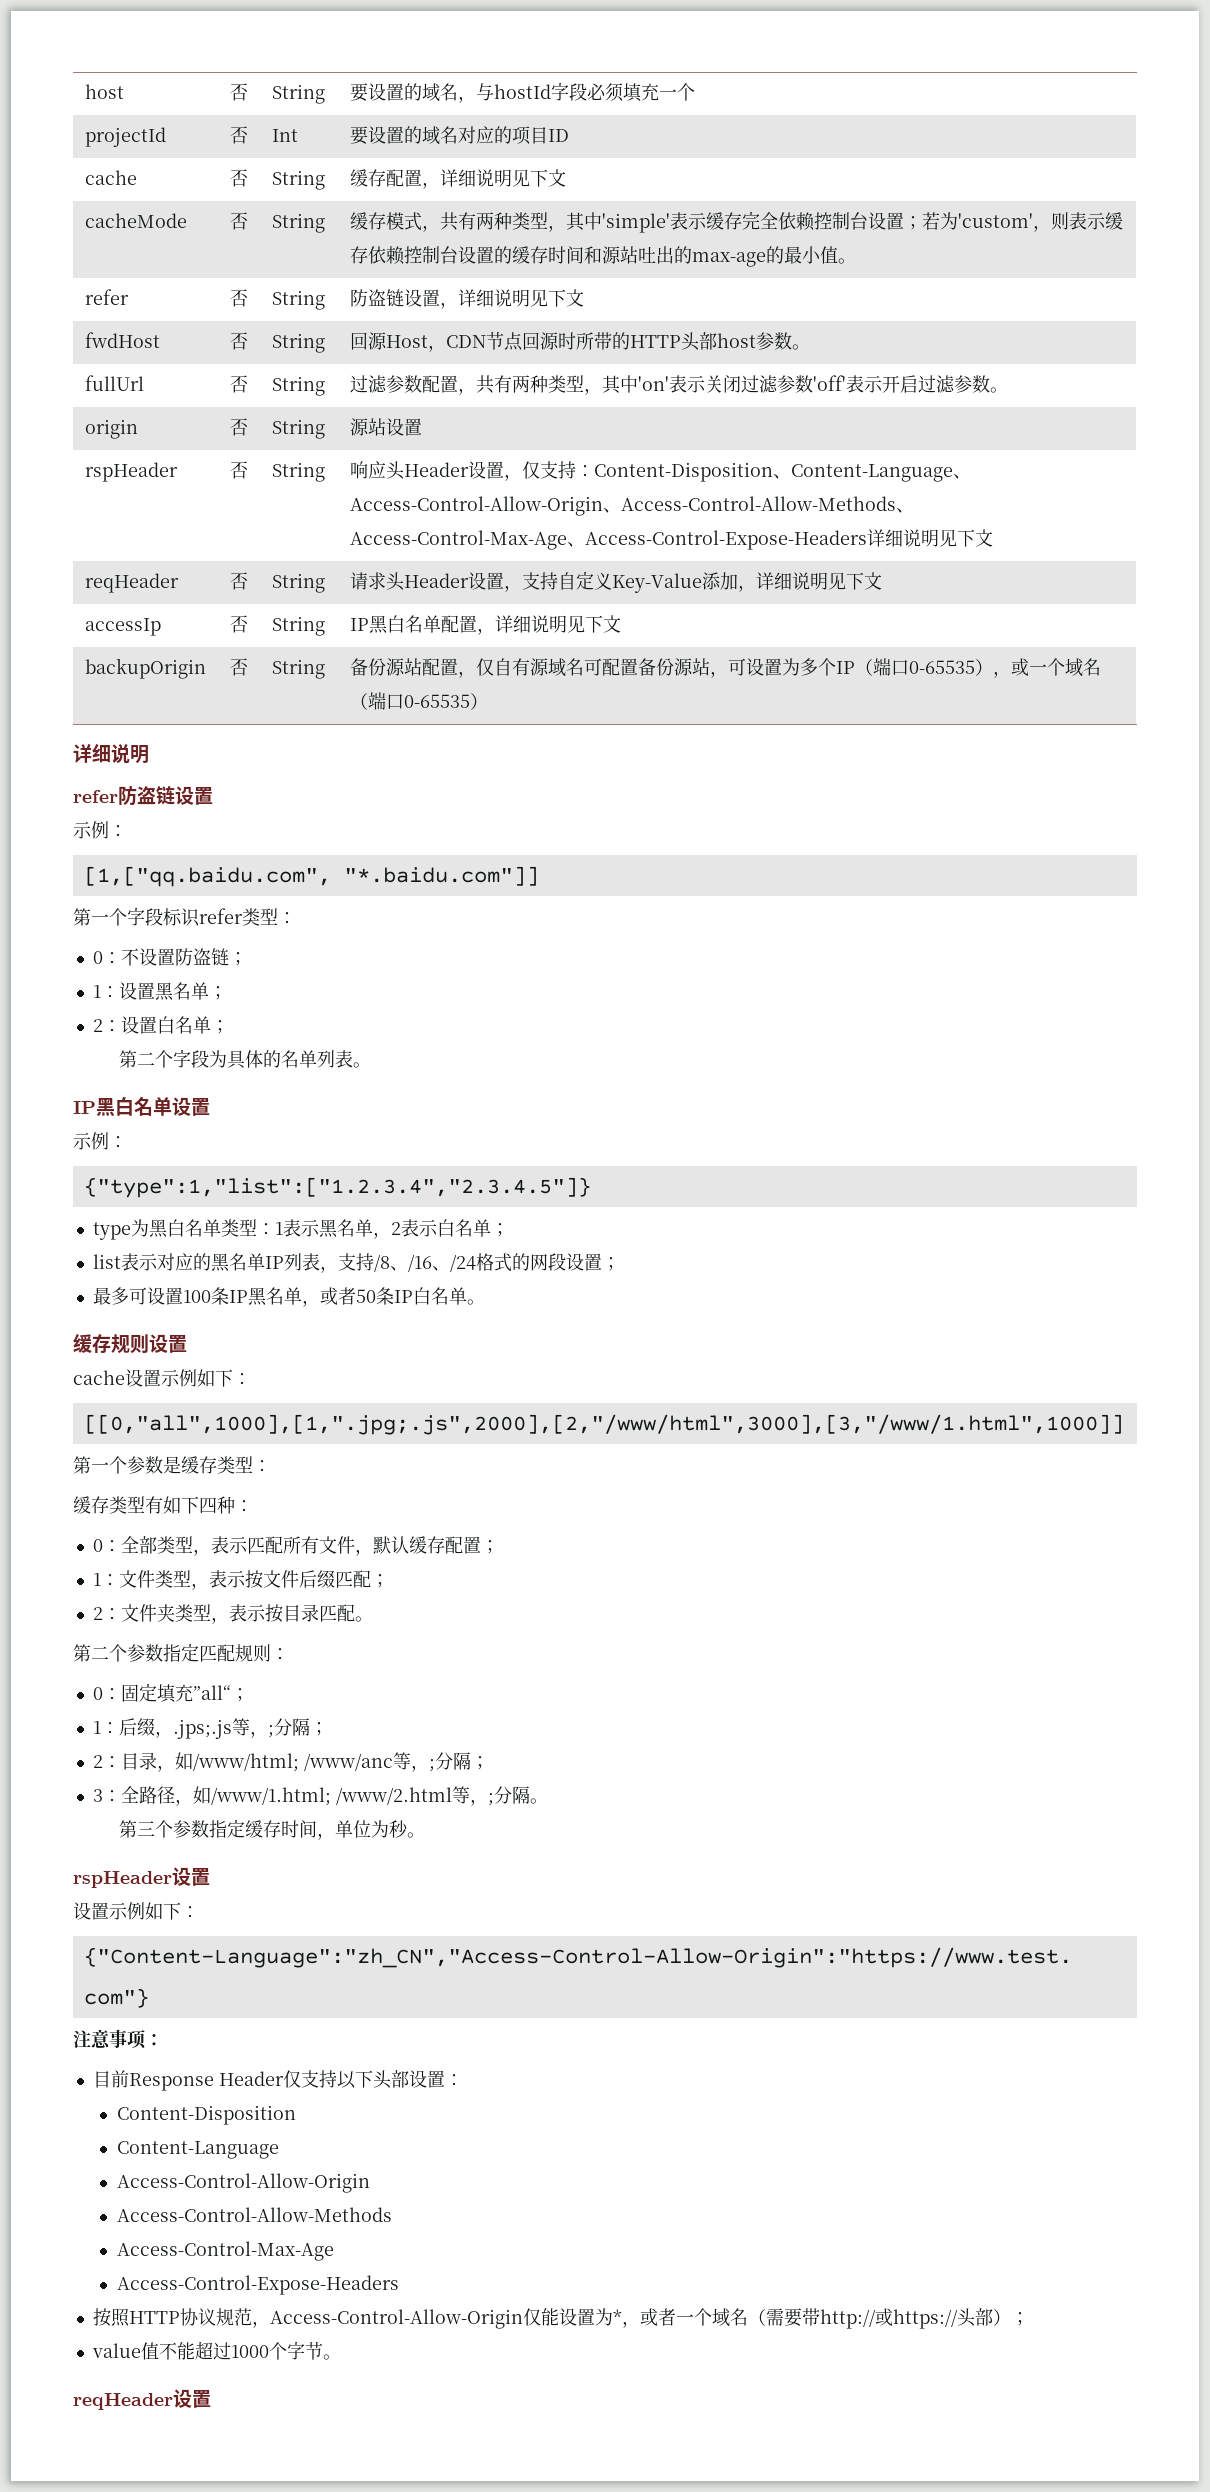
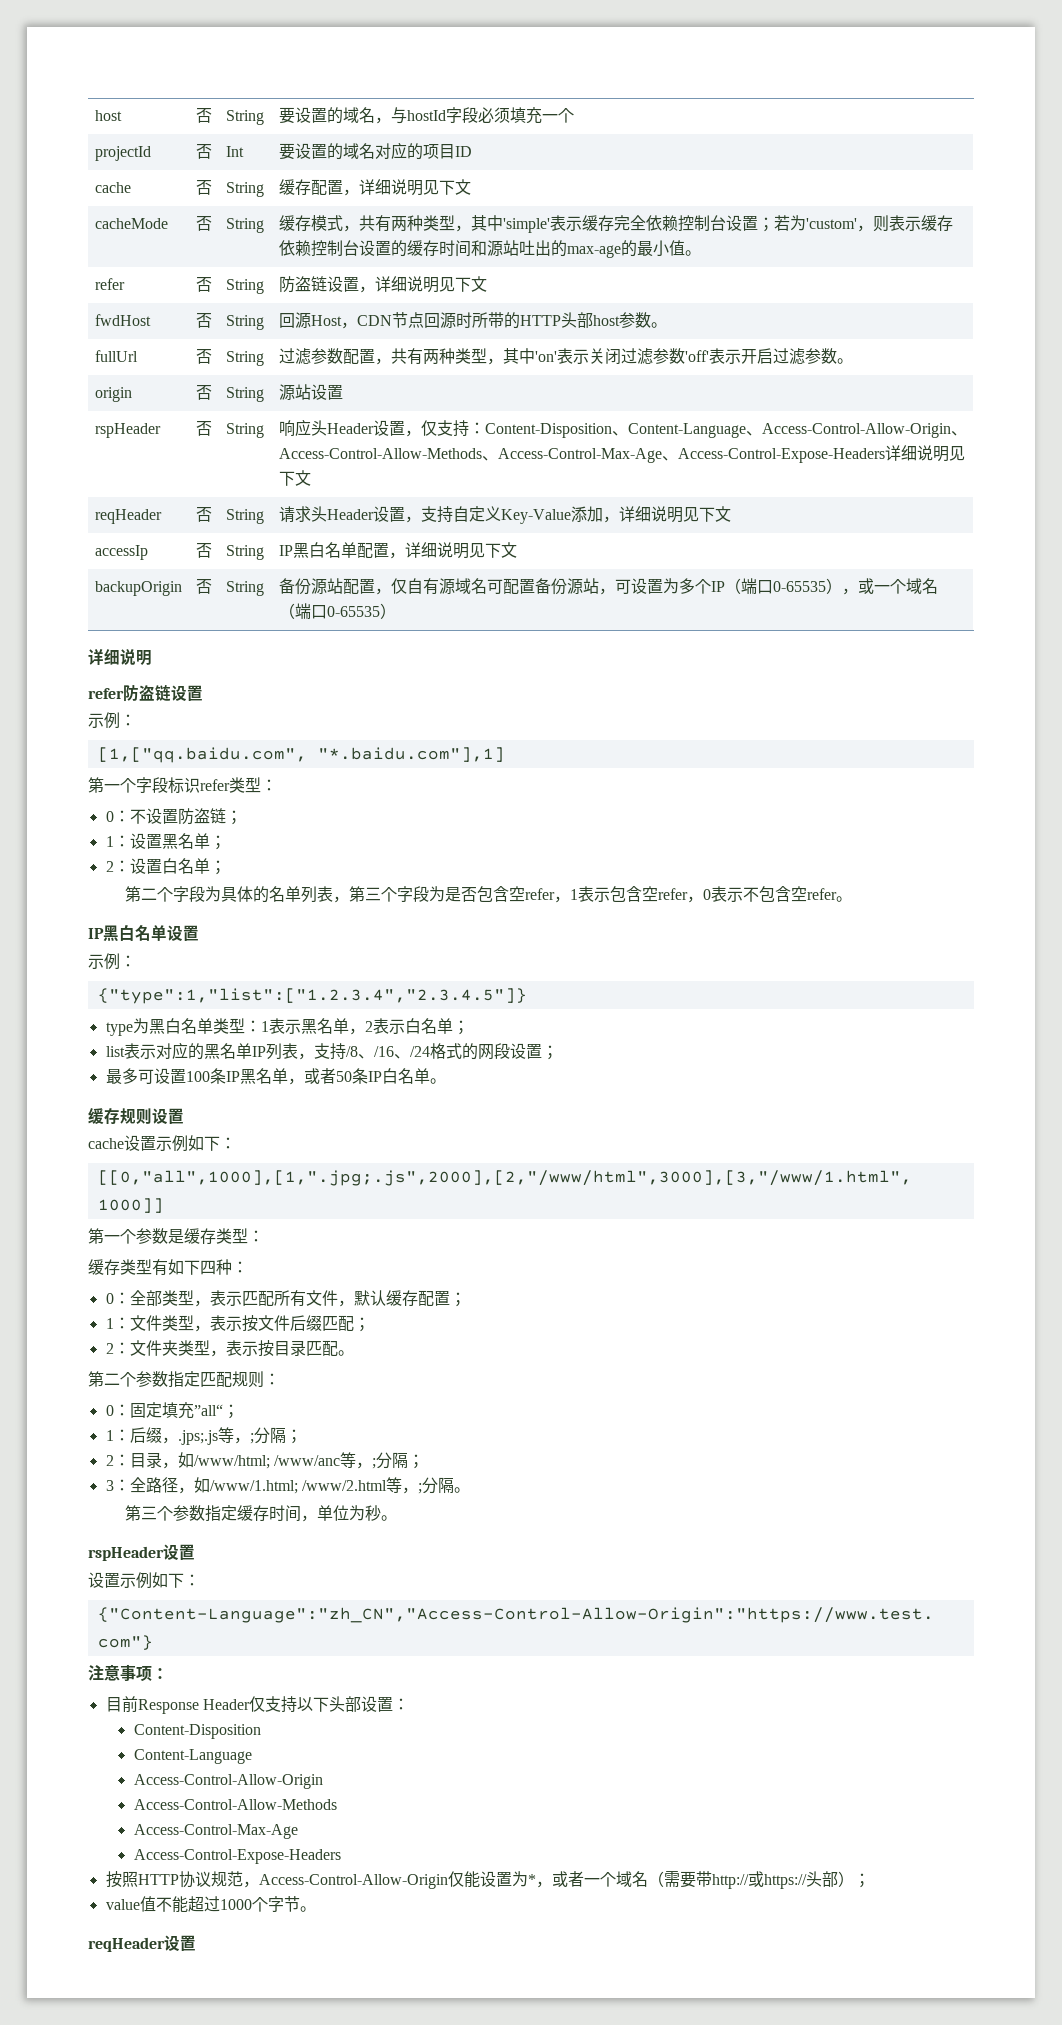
- [1,["qq.baidu.com", "*.baidu.com"]]
+ [1,["qq.baidu.com", "*.baidu.com"],1]
- 第二个字段为具体的名单列表。
+ 第二个字段为具体的名单列表，第三个字段为是否包含空refer，1表示包含空refer，0表示不包含空refer。

